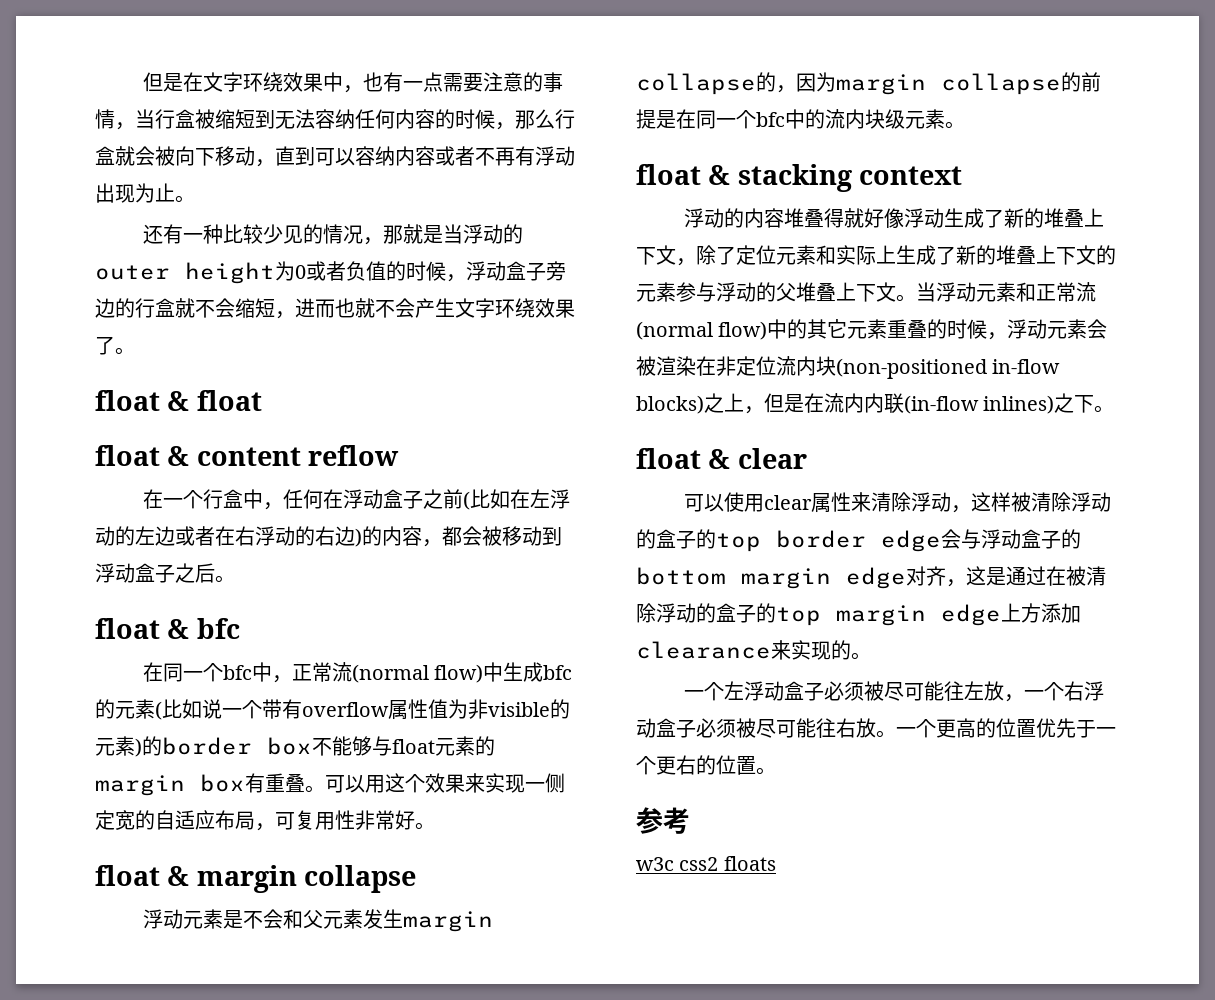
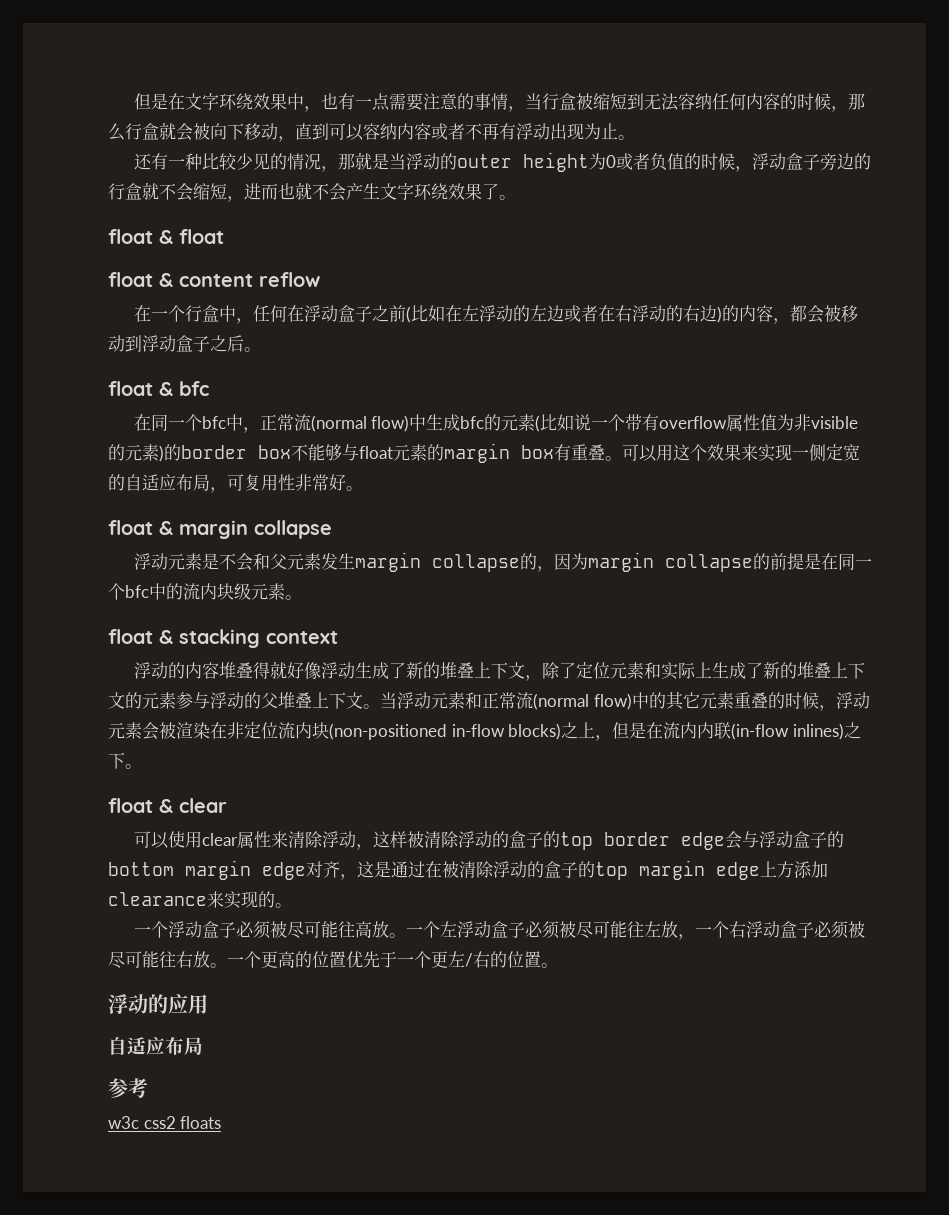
- 一个左浮动盒子必须被尽可能往左放，一个右浮动盒子必须被尽可能往右放。
+ 一个浮动盒子必须被尽可能往高放。一个左浮动盒子必须被尽可能往左放，一个右浮动盒子必须被尽可能往右放。
- 一个更高的位置优先于一个更右的位置。
+ 一个更高的位置优先于一个更左/右的位置。
+ 浮动的应用
+ 自适应布局

